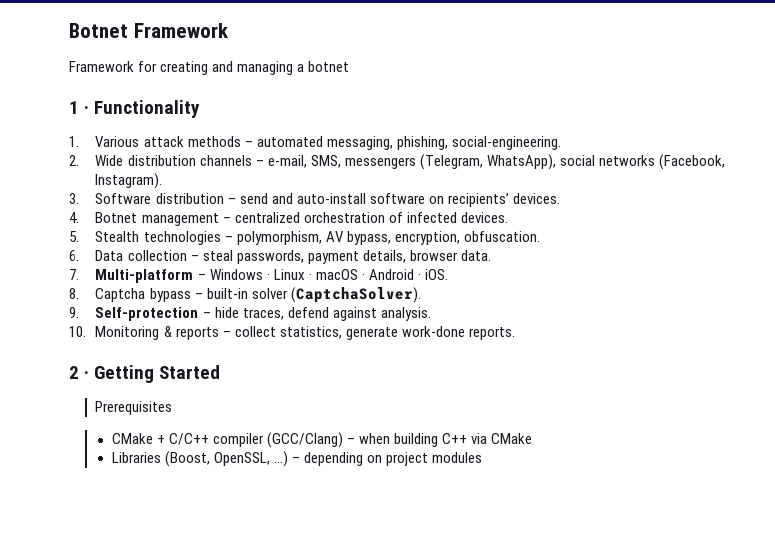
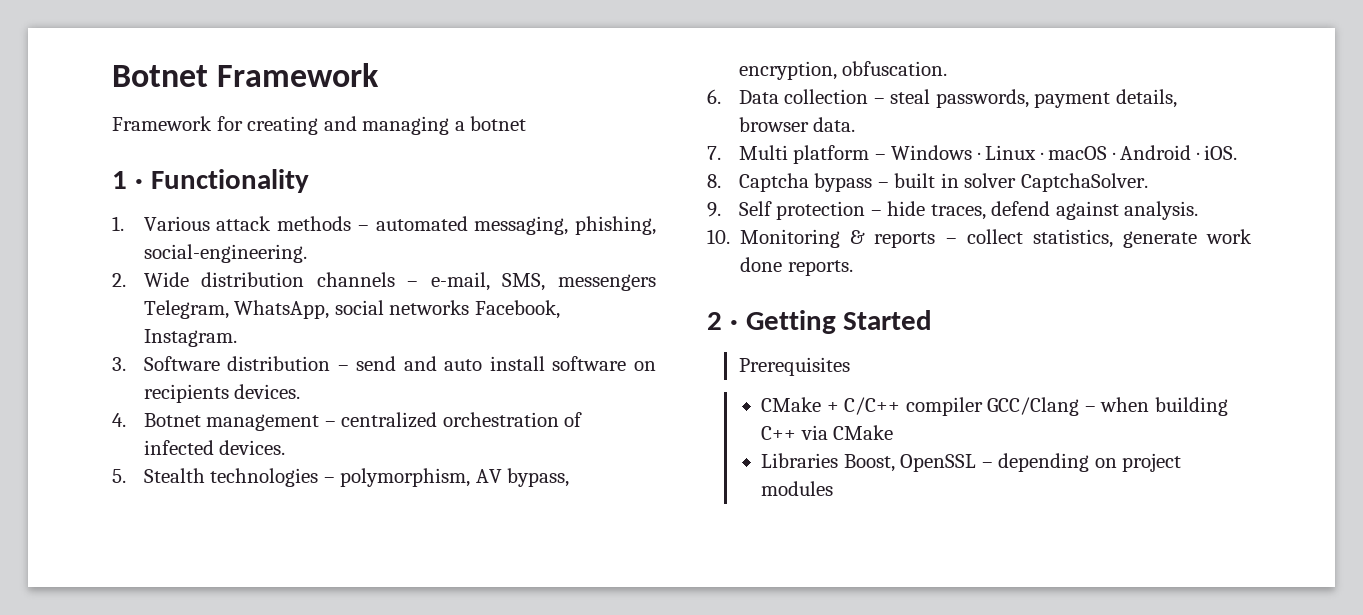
- 2. Wide distribution channels – e-mail, SMS, messengers (Telegram, WhatsApp), social networks (Facebook, Instagram).
+ 2. Wide distribution channels – e-mail, SMS, messengers Telegram, WhatsApp, social networks Facebook, Instagram.
- 3. Software distribution – send and auto-install software on recipients’ devices.
+ 3. Software distribution – send and auto install software on recipients devices.
- 7. Multi-platform – Windows · Linux · macOS · Android · iOS.
+ 7. Multi platform – Windows · Linux · macOS · Android · iOS.
- 8. Captcha bypass – built-in solver (CaptchaSolver).
+ 8. Captcha bypass – built in solver CaptchaSolver.
- 9. Self-protection – hide traces, defend against analysis.
+ 9. Self protection – hide traces, defend against analysis.
- 10. Monitoring & reports – collect statistics, generate work-done reports.
+ 10. Monitoring & reports – collect statistics, generate work done reports.
- CMake + C/C++ compiler (GCC/Clang) – when building C++ via CMake
+ CMake + C/C++ compiler GCC/Clang – when building C++ via CMake
- Libraries (Boost, OpenSSL, …) – depending on project modules
+ Libraries Boost, OpenSSL – depending on project modules

